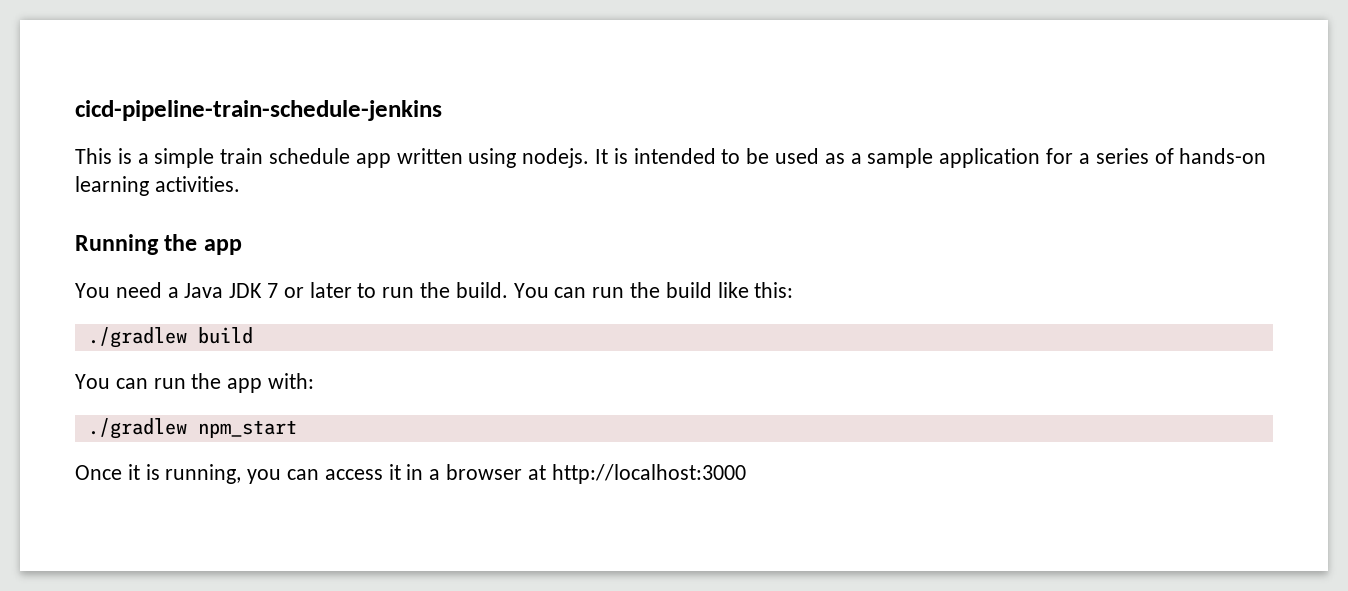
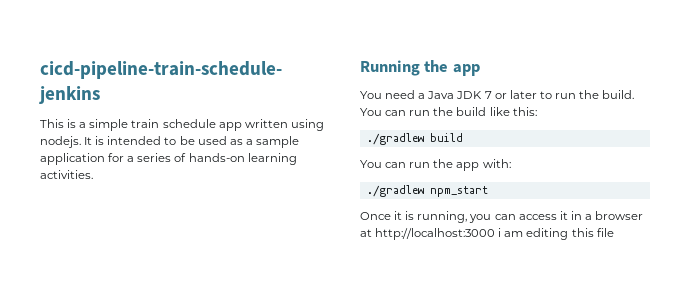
- Once it is running, you can access it in a browser at http://localhost:3000
+ Once it is running, you can access it in a browser at http://localhost:3000 i am editing this file

